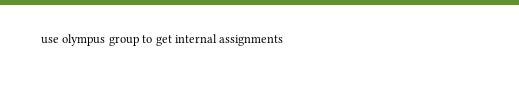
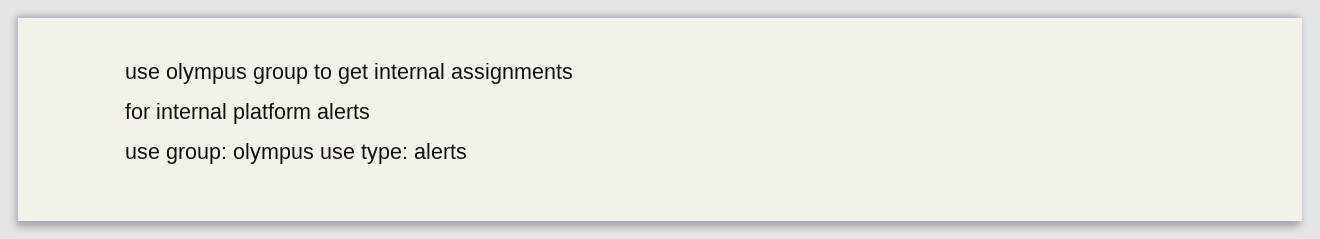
+ for internal platform alerts
+ use group: olympus use type: alerts

